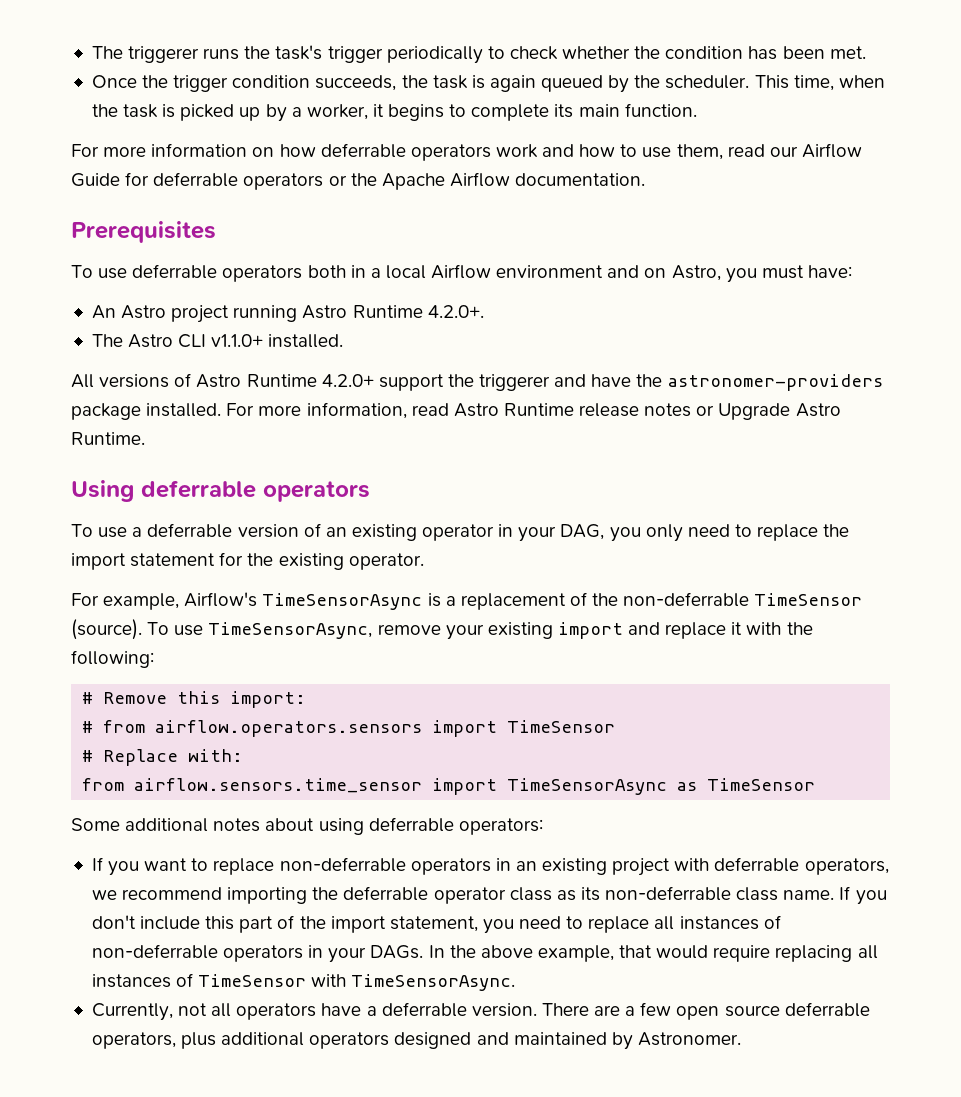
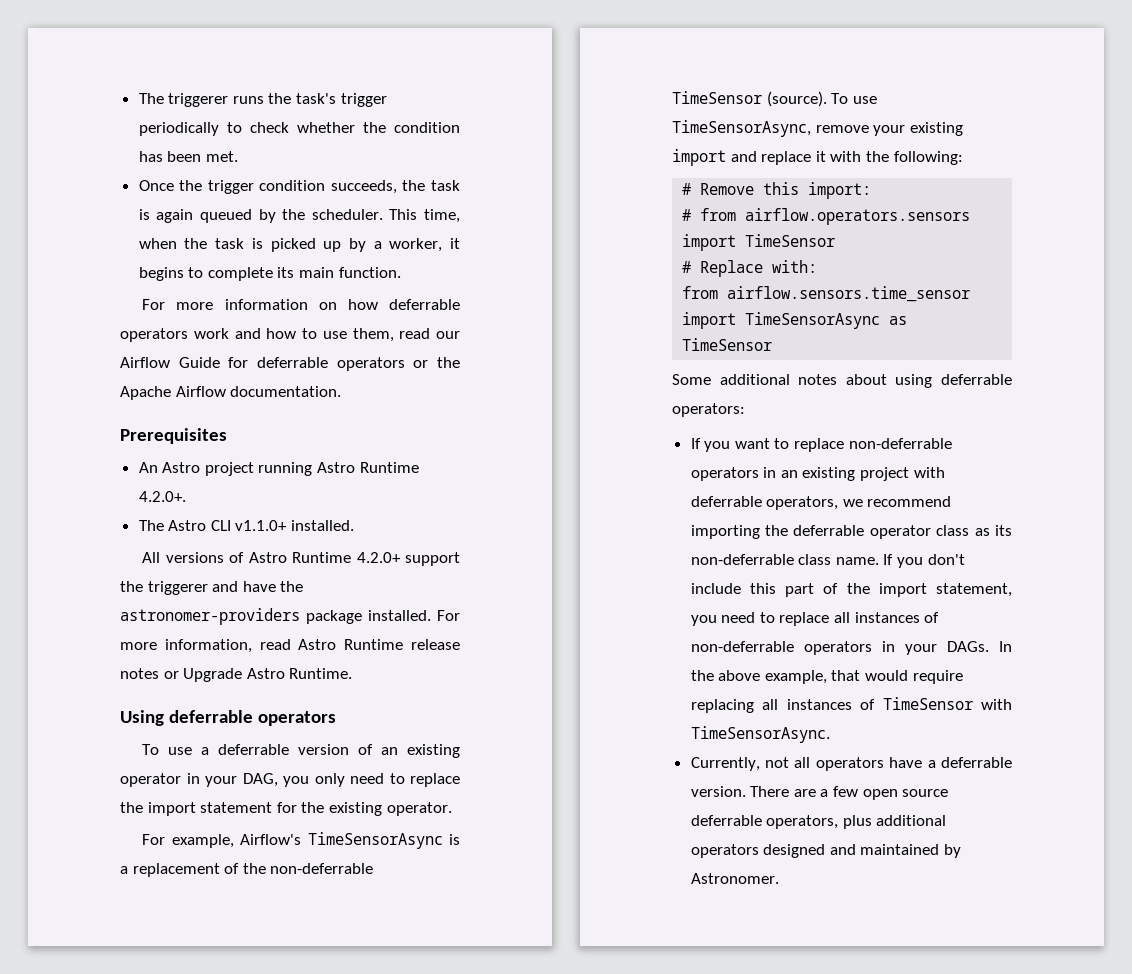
- To use deferrable operators both in a local Airflow environment and on Astro, you must have:

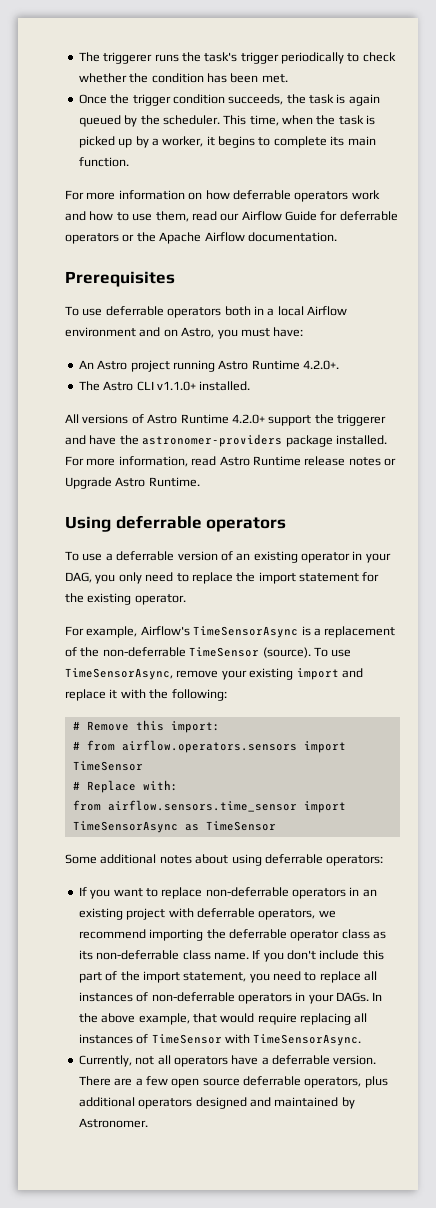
+ To use deferrable operators both in a local Airflow environment and on Astro, you must have:

